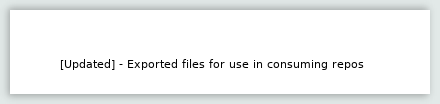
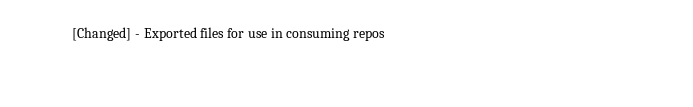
- [Updated] - Exported files for use in consuming repos
+ [Changed] - Exported files for use in consuming repos

